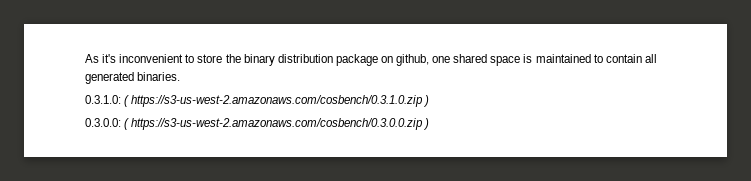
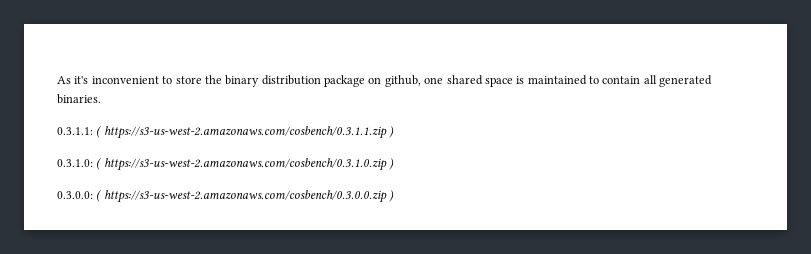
+ 0.3.1.1: ( https://s3-us-west-2.amazonaws.com/cosbench/0.3.1.1.zip )

